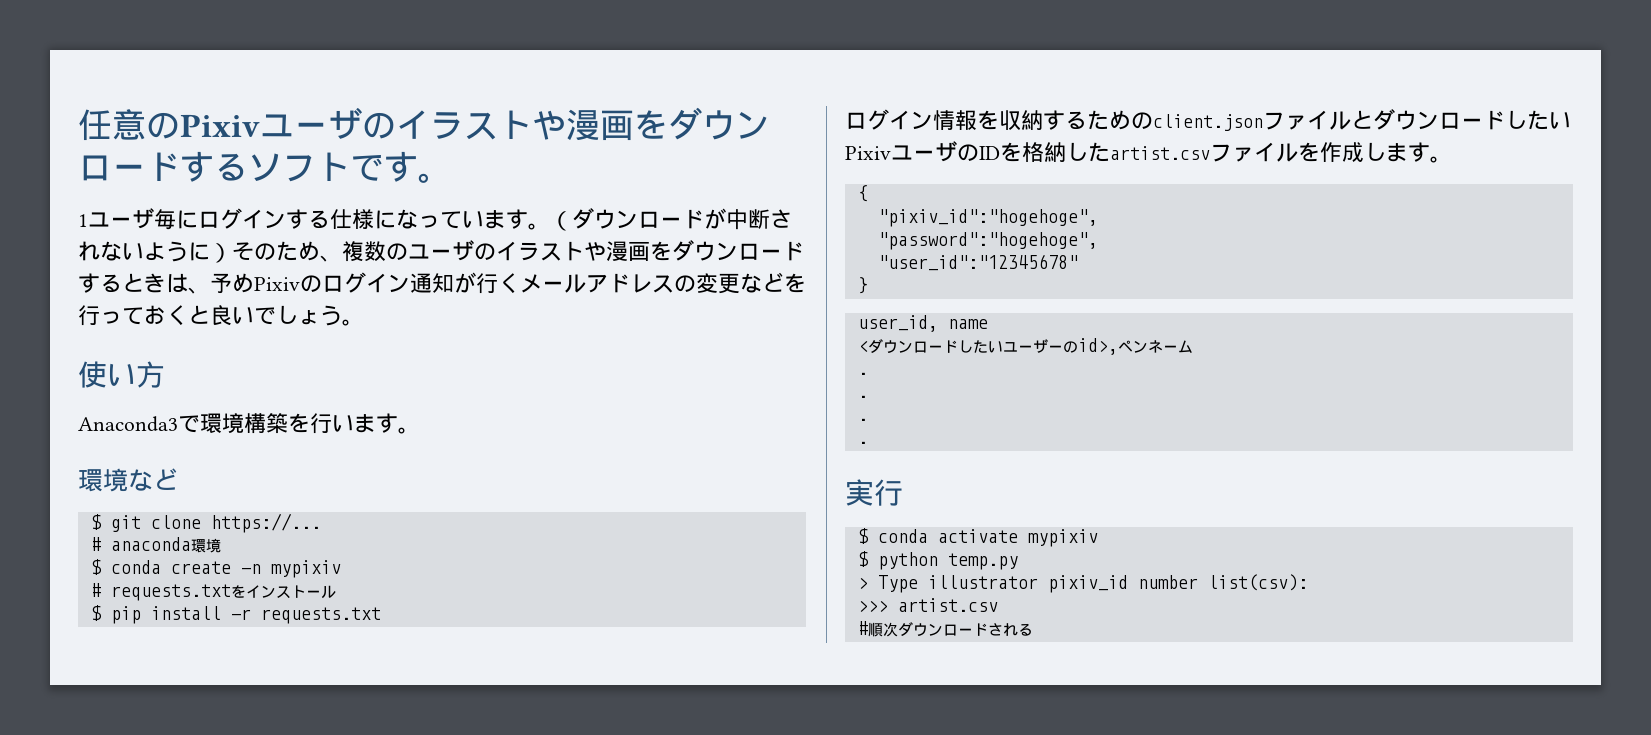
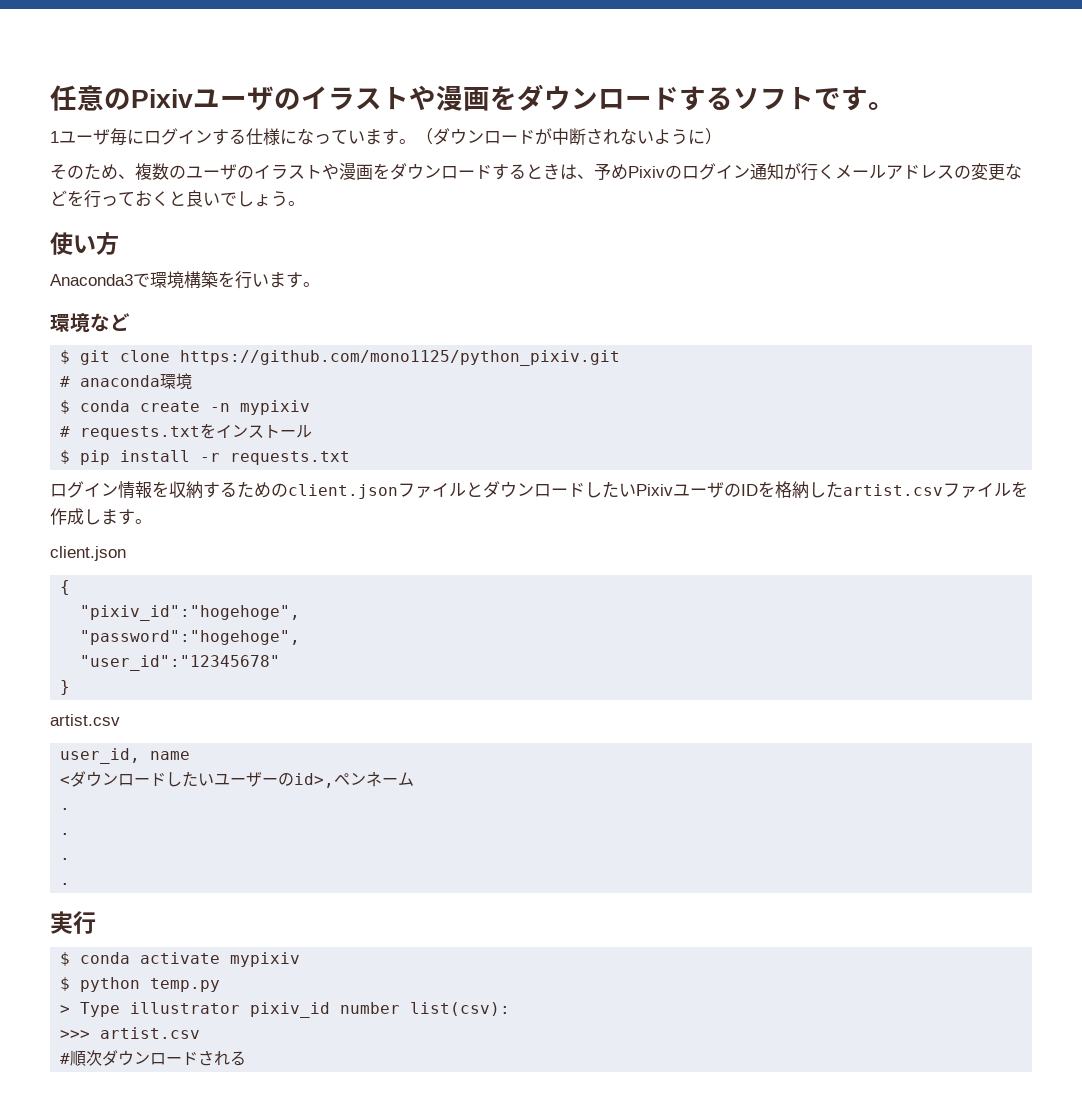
- （ダウンロードが中断されないように）そのため、複数のユーザのイラストや漫画をダウンロードするときは、予めPixivのログイン通知が行くメールアドレスの変更などを行っておくと良いでしょう。
+ （ダウンロードが中断されないように）
+ そのため、複数のユーザのイラストや漫画をダウンロードするときは、予めPixivのログイン通知が行くメールアドレスの変更などを行っておくと良いでしょう。
- $ git clone https://...
+ $ git clone https://github.com/mono1125/python_pixiv.git
  ログイン情報を収納するためのclient.jsonファイルとダウンロードしたいPixivユーザのIDを格納したartist.csvファイルを作成します。
+ client.json
  }
+ artist.csv

